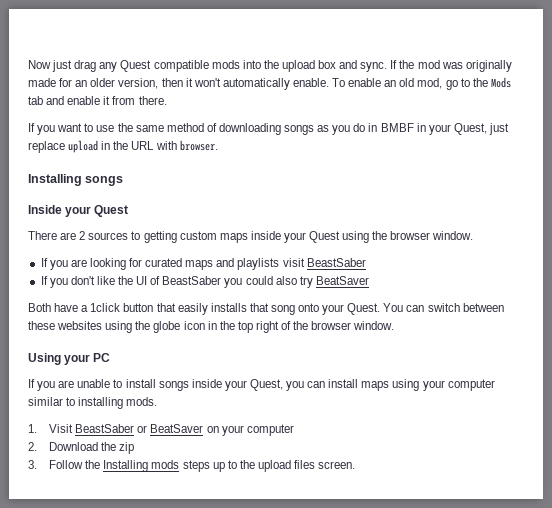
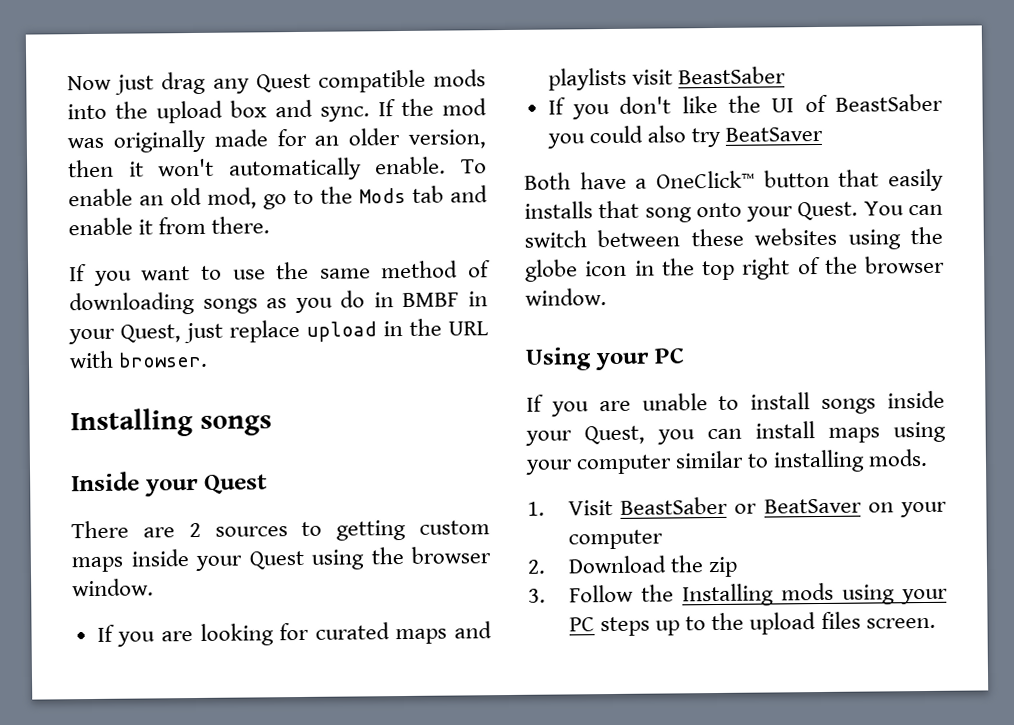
- Both have a 1click button that easily installs that song onto your Quest.
+ Both have a OneClick™ button that easily installs that song onto your Quest.
- 3. Follow the Installing mods steps up to the upload files screen.
+ 3. Follow the Installing mods using your PC steps up to the upload files screen.

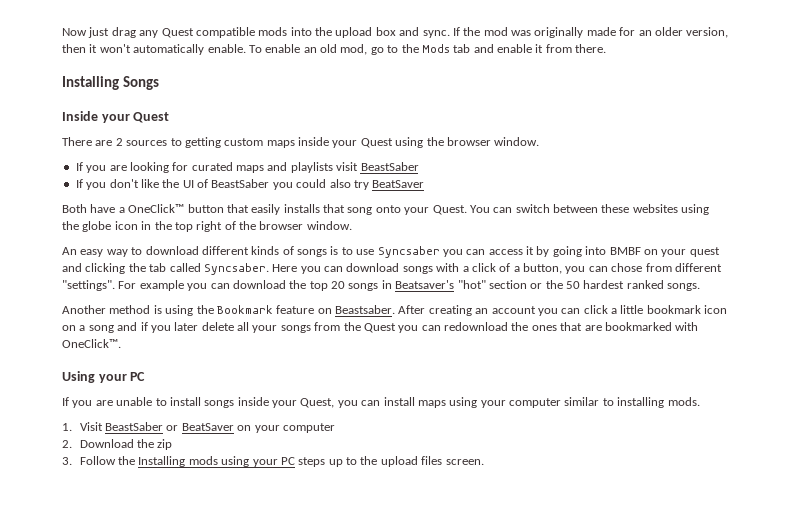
- If you want to use the same method of downloading songs as you do in BMBF in your Quest, just replace upload in the URL with browser.
- Installing songs
+ Installing Songs
+ An easy way to download different kinds of songs is to use Syncsaber you can access it by going into BMBF on your quest and clicking the tab called Syncsaber. Here you can download songs with a click of a button, you can chose from different "settings". For example you can download the top 20 songs in Beatsaver's "hot" section or the 50 hardest ranked songs.
+ Another method is using the Bookmark feature on Beastsaber. After creating an account you can click a little bookmark icon on a song and if you later delete all your songs from the Quest you can redownload the ones that are bookmarked with OneClick™.

